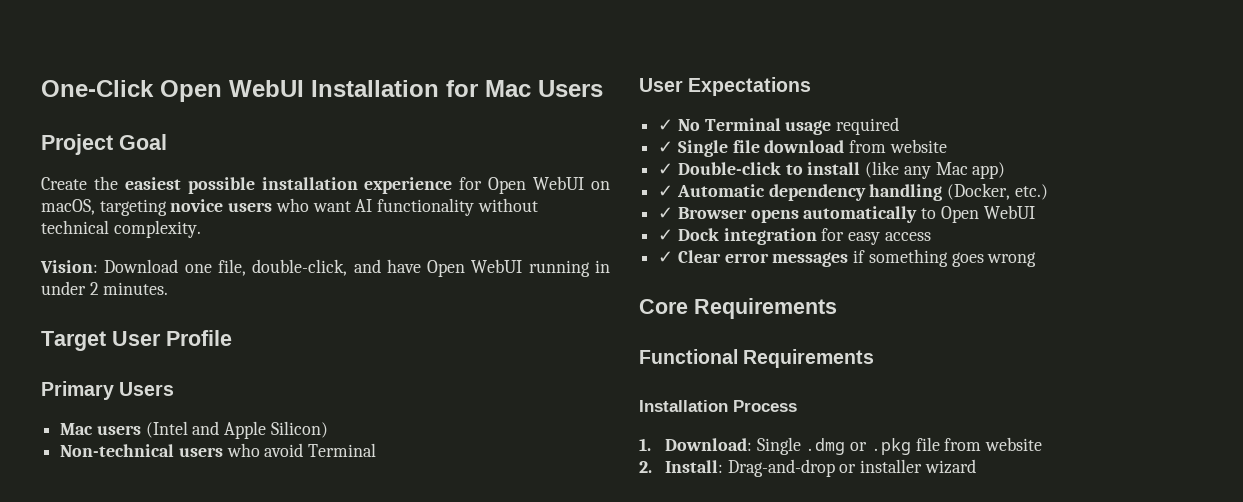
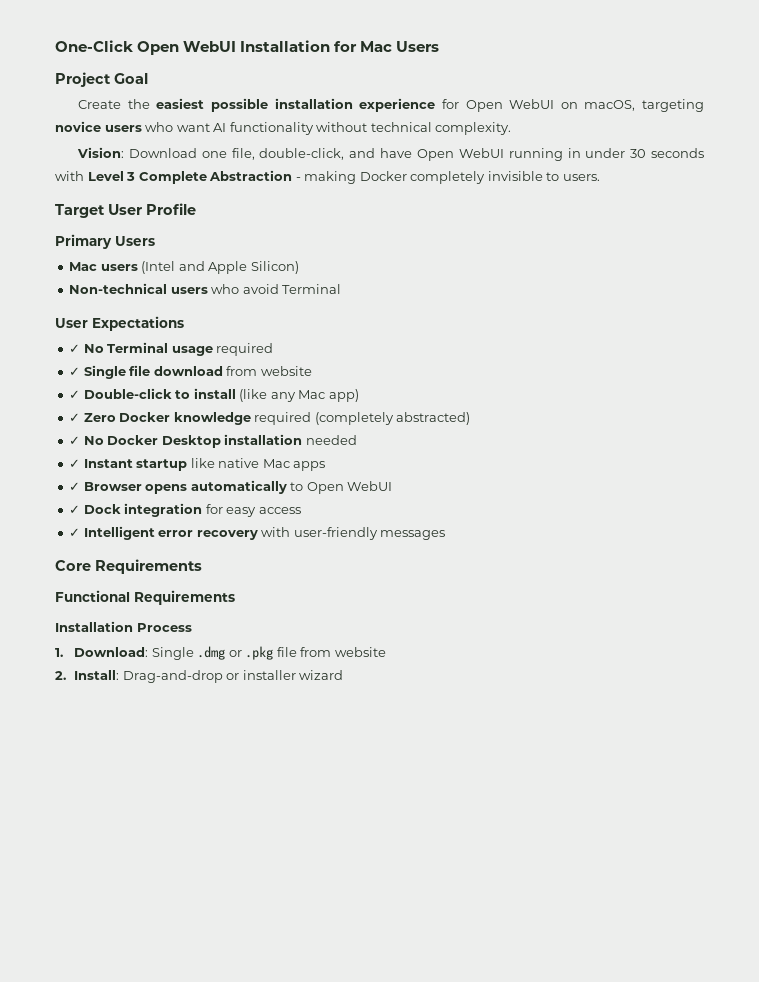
- Vision: Download one file, double-click, and have Open WebUI running in under 2 minutes.
+ Vision: Download one file, double-click, and have Open WebUI running in under 30 seconds with Level 3 Complete Abstraction - making Docker completely invisible to users.
- ✓ Automatic dependency handling (Docker, etc.)
+ ✓ Zero Docker knowledge required (completely abstracted)
+ ✓ No Docker Desktop installation needed
+ ✓ Instant startup like native Mac apps
- ✓ Clear error messages if something goes wrong
+ ✓ Intelligent error recovery with user-friendly messages

